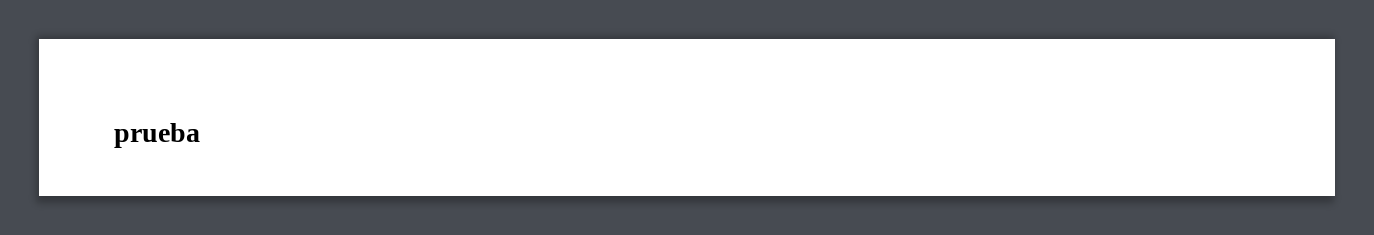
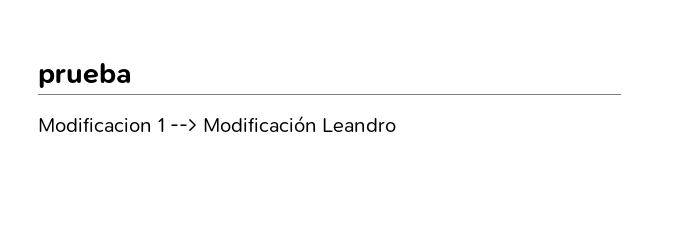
+ Modificacion 1 --> Modificación Leandro

